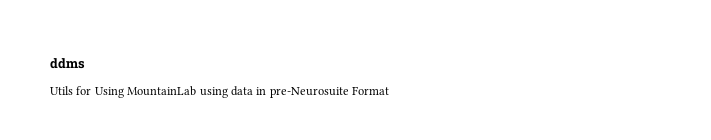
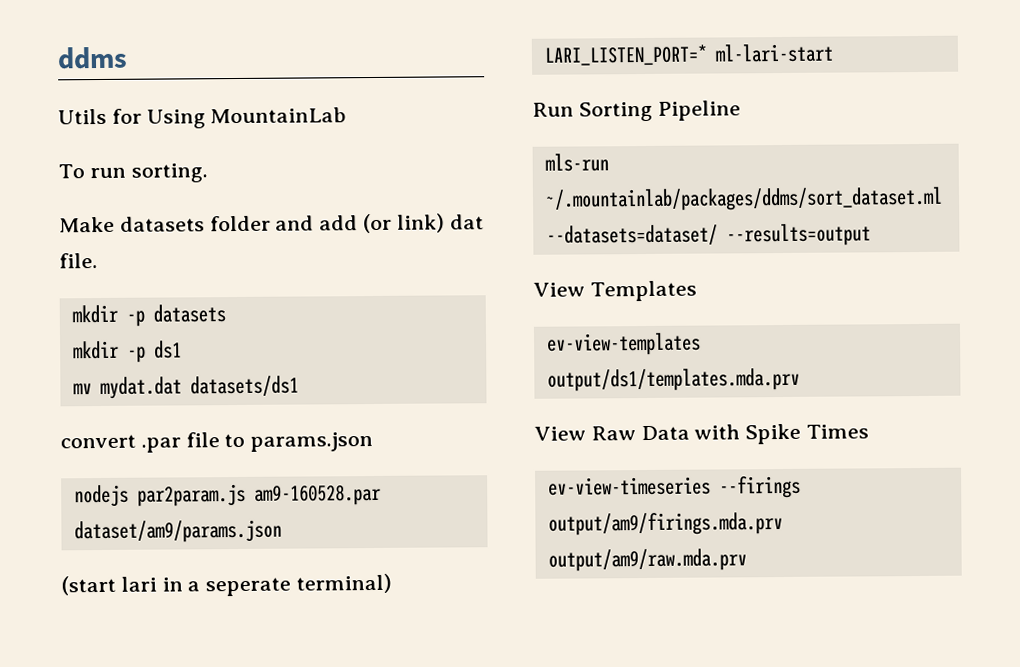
- Utils for Using MountainLab using data in pre-Neurosuite Format
+ Utils for Using MountainLab
+ To run sorting.
+ Make datasets folder and add (or link) dat file.
+ mkdir -p datasets
+ mkdir -p ds1
+ mv mydat.dat datasets/ds1
+ convert .par file to params.json
+ nodejs par2param.js am9-160528.par dataset/am9/params.json
+ (start lari in a seperate terminal)
+ LARI_LISTEN_PORT=* ml-lari-start
+ Run Sorting Pipeline
+ mls-run ~/.mountainlab/packages/ddms/sort_dataset.ml --datasets=dataset/ --results=output
+ View Templates
+ ev-view-templates output/ds1/templates.mda.prv
+ View Raw Data with Spike Times
+ ev-view-timeseries --firings output/am9/firings.mda.prv output/am9/raw.mda.prv

